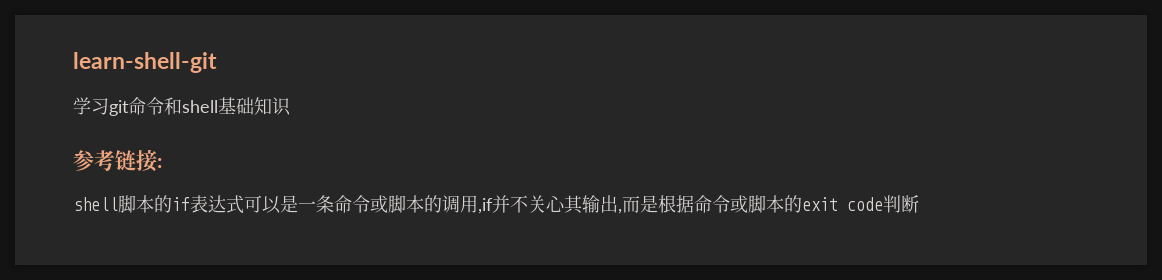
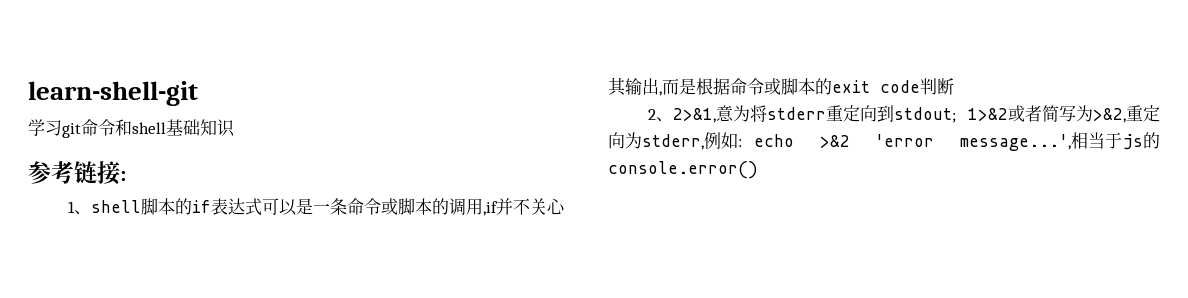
- shell脚本的if表达式可以是一条命令或脚本的调用,if并不关心其输出,而是根据命令或脚本的exit code判断
+ 1、shell脚本的if表达式可以是一条命令或脚本的调用,if并不关心其输出,而是根据命令或脚本的exit code判断
+ 2、2>&1,意为将stderr重定向到stdout; 1>&2或者简写为>&2,重定向为stderr,例如: echo >&2 'error message...',相当于js的console.error()

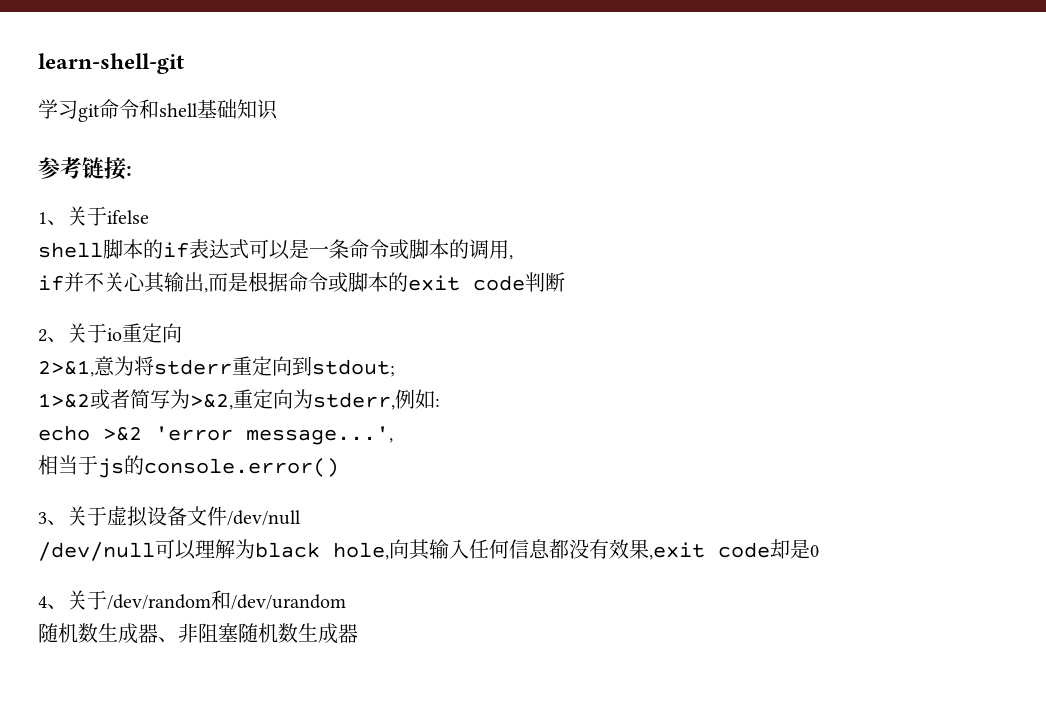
- 1、shell脚本的if表达式可以是一条命令或脚本的调用,if并不关心其输出,而是根据命令或脚本的exit code判断
+ 1、关于ifelse
+ shell脚本的if表达式可以是一条命令或脚本的调用,
+ if并不关心其输出,而是根据命令或脚本的exit code判断
- 2、2>&1,意为将stderr重定向到stdout; 1>&2或者简写为>&2,重定向为stderr,例如: echo >&2 'error message...',相当于js的console.error()
+ 2、关于io重定向
+ 2>&1,意为将stderr重定向到stdout;
+ 1>&2或者简写为>&2,重定向为stderr,例如:
+ echo >&2 'error message...',
+ 相当于js的console.error()
+ 3、关于虚拟设备文件/dev/null
+ /dev/null可以理解为black hole,向其输入任何信息都没有效果,exit code却是0
+ 4、关于/dev/random和/dev/urandom
+ 随机数生成器、非阻塞随机数生成器

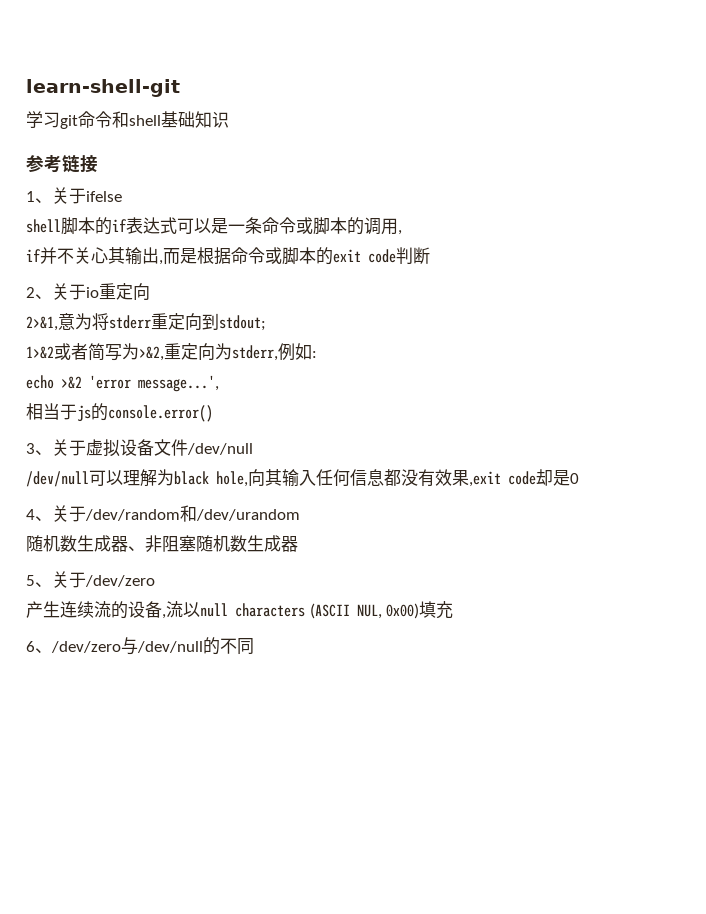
- 参考链接:
+ 参考链接
+ 5、关于/dev/zero
+ 产生连续流的设备,流以null characters (ASCII NUL, 0x00)填充
+ 6、/dev/zero与/dev/null的不同

